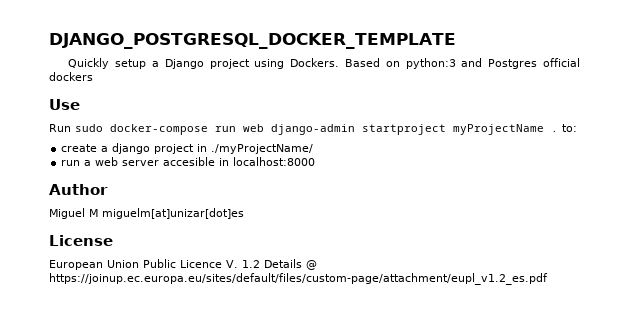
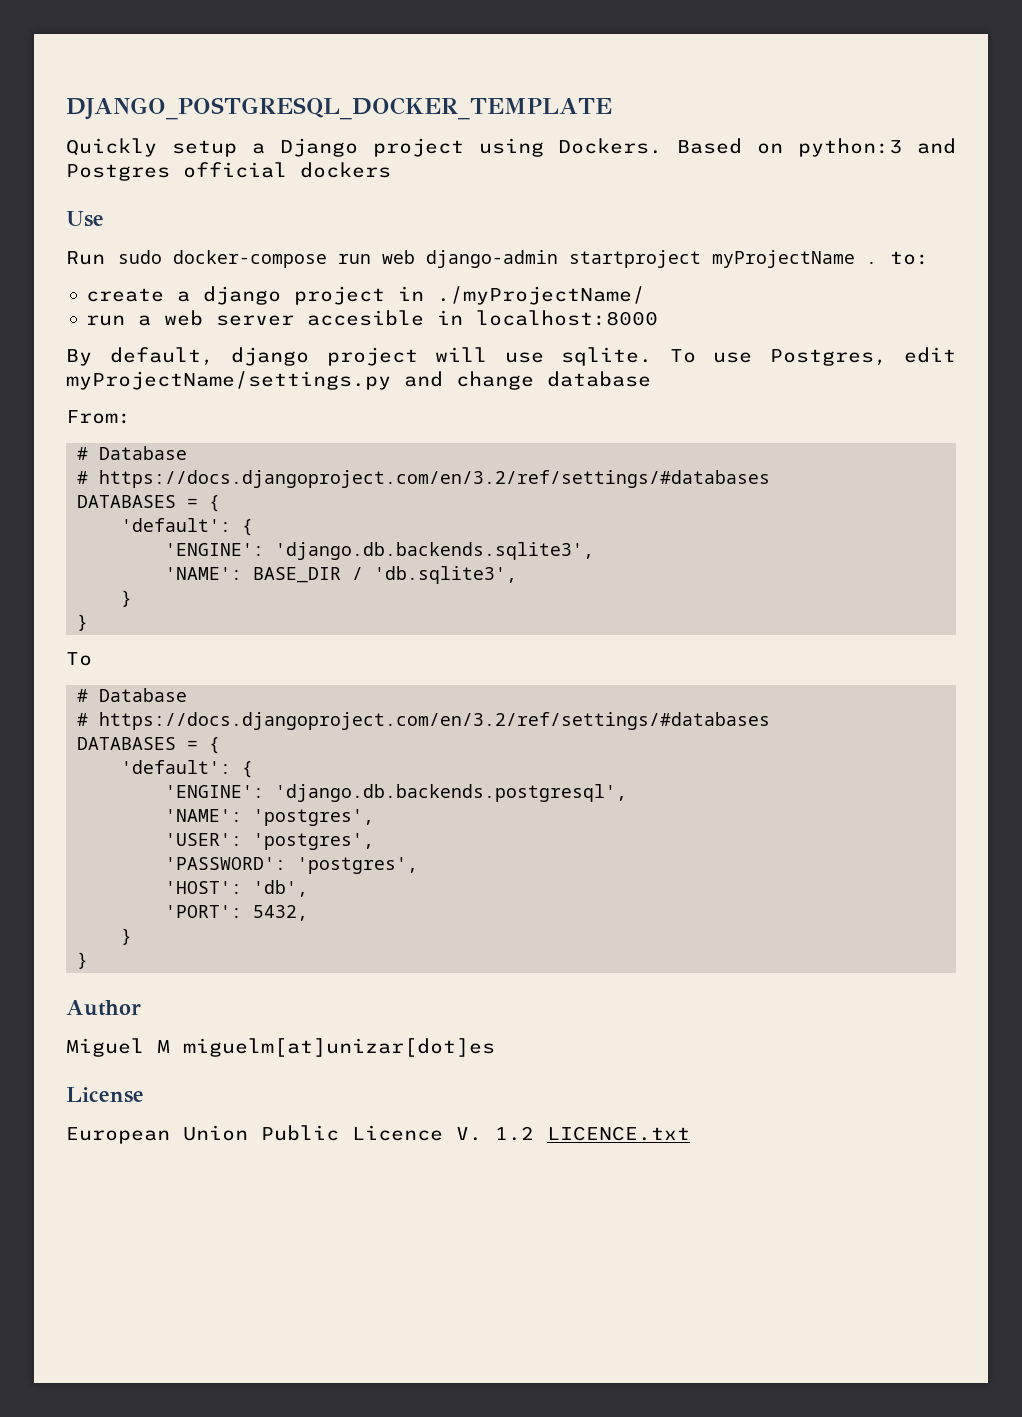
+ By default, django project will use sqlite. To use Postgres, edit myProjectName/settings.py and change database
+ From:
+ # Database
+ # https://docs.djangoproject.com/en/3.2/ref/settings/#databases
+ DATABASES = {
+ 'default': {
+ 'ENGINE': 'django.db.backends.sqlite3',
+ 'NAME': BASE_DIR / 'db.sqlite3',
+ }
+ }
+ To
+ # Database
+ # https://docs.djangoproject.com/en/3.2/ref/settings/#databases
+ DATABASES = {
+ 'default': {
+ 'ENGINE': 'django.db.backends.postgresql',
+ 'NAME': 'postgres',
+ 'USER': 'postgres',
+ 'PASSWORD': 'postgres',
+ 'HOST': 'db',
+ 'PORT': 5432,
+ }
+ }
- European Union Public Licence V. 1.2 Details @ https://joinup.ec.europa.eu/sites/default/files/custom-page/attachment/eupl_v1.2_es.pdf
+ European Union Public Licence V. 1.2 LICENCE.txt

